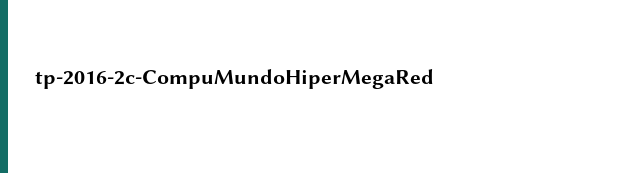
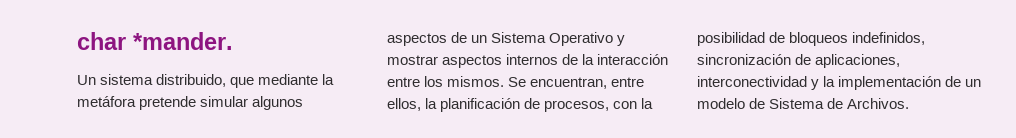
- tp-2016-2c-CompuMundoHiperMegaRed
+ char *mander.
+ Un sistema distribuido, que mediante la metáfora pretende simular algunos aspectos de un Sistema Operativo y mostrar aspectos internos de la interacción entre los mismos. Se encuentran, entre ellos, la planificación de procesos, con la posibilidad de bloqueos indefinidos, sincronización de aplicaciones, interconectividad y la implementación de un modelo de Sistema de Archivos.

